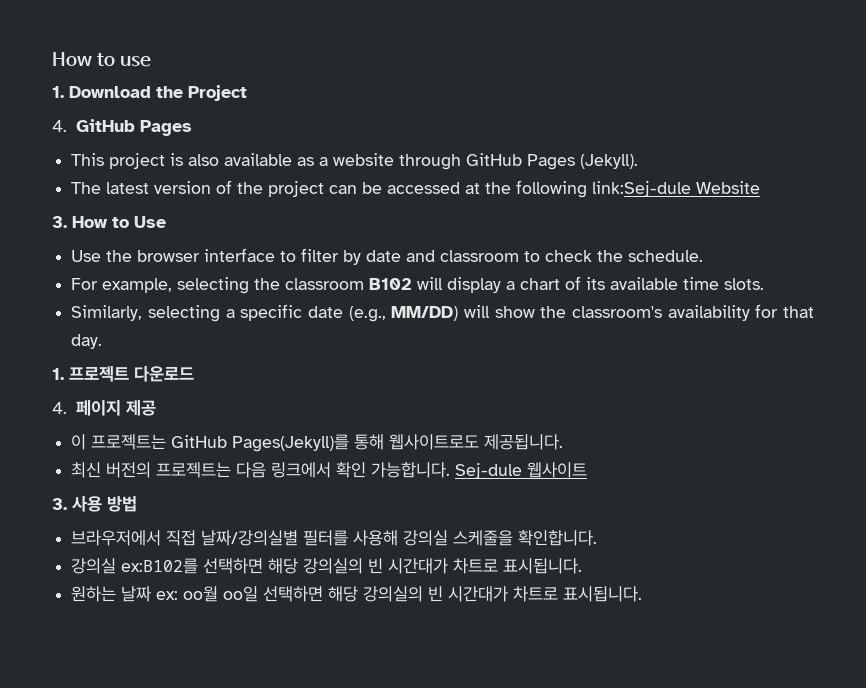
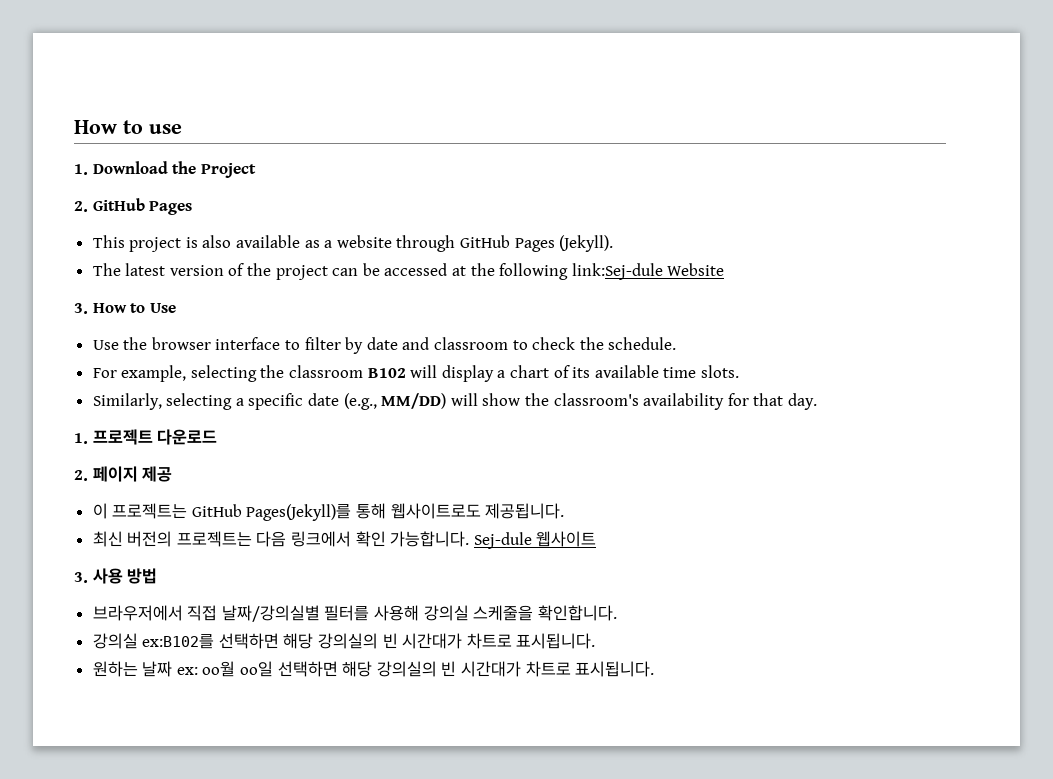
- 4. GitHub Pages
+ 2. GitHub Pages
- 4. 페이지 제공
+ 2. 페이지 제공

